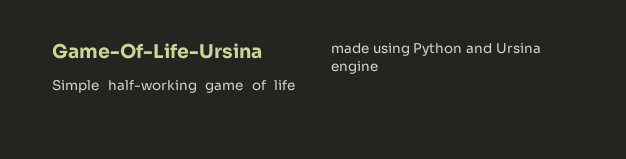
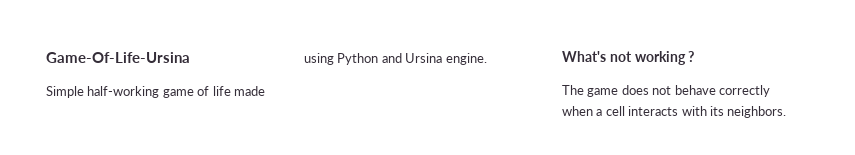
- Simple half-working game of life made using Python and Ursina engine
+ Simple half-working game of life made using Python and Ursina engine.
+ What's not working ?
+ The game does not behave correctly when a cell interacts with its neighbors.

